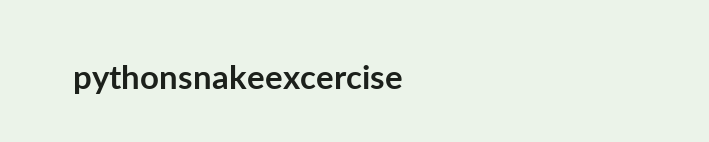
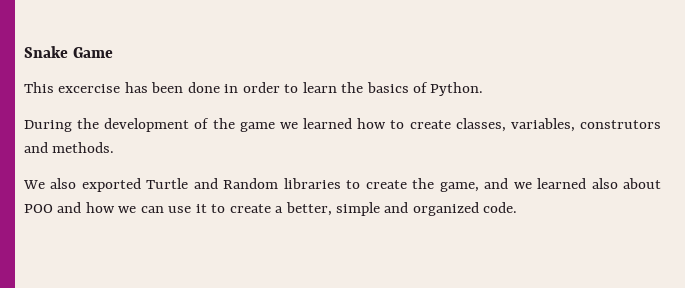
- pythonsnakeexcercise
+ Snake Game
+ This excercise has been done in order to learn the basics of Python.
+ During the development of the game we learned how to create classes, variables, construtors and methods.
+ We also exported Turtle and Random libraries to create the game, and we learned also about POO and how we can use it to create a better, simple and organized code.

